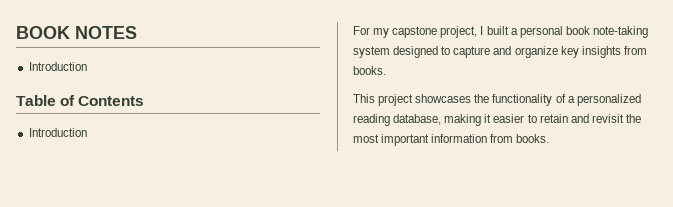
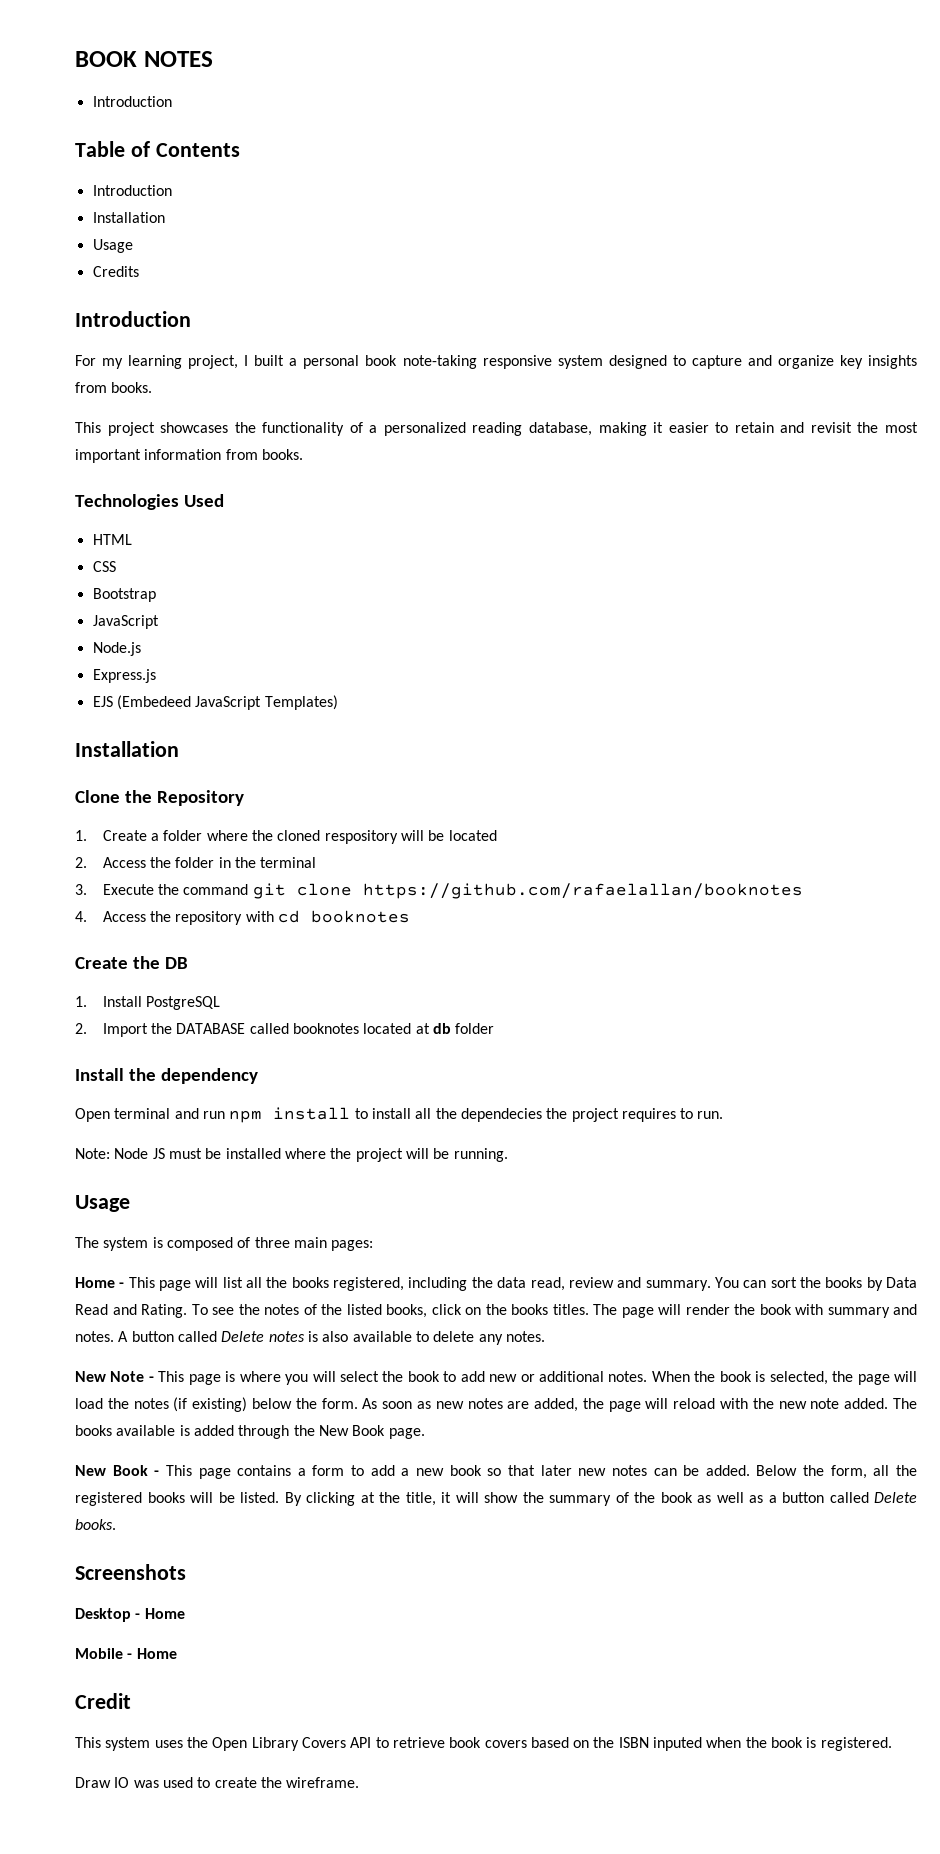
  Table of Contents
+ Introduction
+ Installation
+ Usage
+ Credits
- For my capstone project, I built a personal book note-taking system designed to capture and organize key insights from books.
+ For my learning project, I built a personal book note-taking responsive system designed to capture and organize key insights from books.
+ Technologies Used
+ HTML
+ CSS
+ Bootstrap
+ JavaScript
+ Node.js
+ Express.js
+ EJS (Embedeed JavaScript Templates)
+ Installation
+ Clone the Repository
+ 1. Create a folder where the cloned respository will be located
+ 2. Access the folder in the terminal
+ 3. Execute the command git clone https://github.com/rafaelallan/booknotes
+ 4. Access the repository with cd booknotes
+ Create the DB
+ 1. Install PostgreSQL
+ 2. Import the DATABASE called booknotes located at db folder
+ Install the dependency
+ Open terminal and run npm install to install all the dependecies the project requires to run.
+ Note: Node JS must be installed where the project will be running.
+ Usage
+ The system is composed of three main pages:
+ Home - This page will list all the books registered, including the data read, review and summary. You can sort the books by Data Read and Rating. To see the notes of the listed books, click on the books titles. The page will render the book with summary and notes. A button called Delete notes is also available to delete any notes.
+ New Note - This page is where you will select the book to add new or additional notes. When the book is selected, the page will load the notes (if existing) below the form. As soon as new notes are added, the page will reload with the new note added. The books available is added through the New Book page.
+ New Book - This page contains a form to add a new book so that later new notes can be added. Below the form, all the registered books will be listed. By clicking at the title, it will show the summary of the book as well as a button called Delete books.
+ Screenshots
+ Desktop - Home
+ Mobile - Home
+ Credit
+ This system uses the Open Library Covers API to retrieve book covers based on the ISBN inputed when the book is registered.
+ Draw IO was used to create the wireframe.

